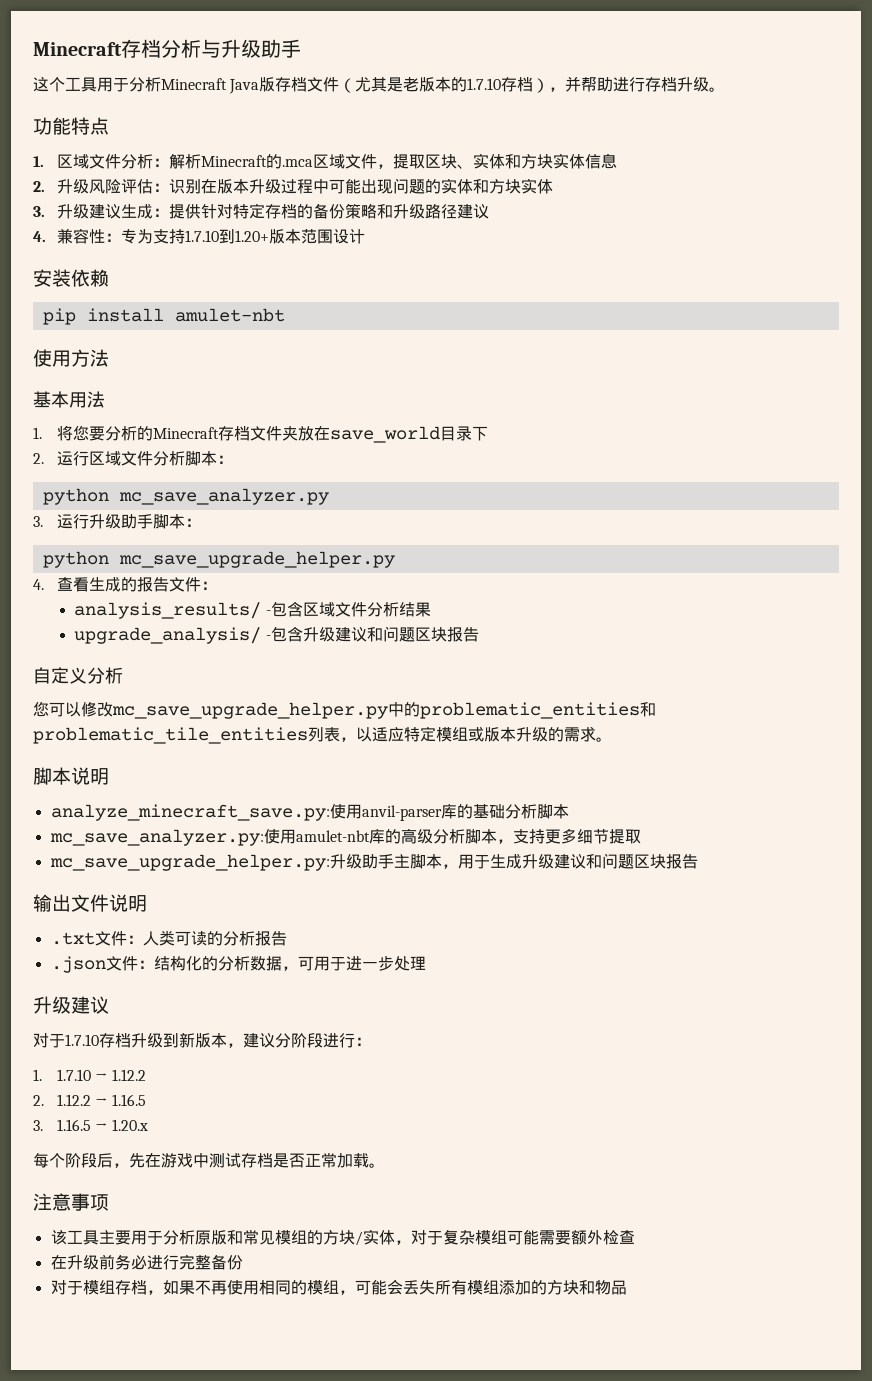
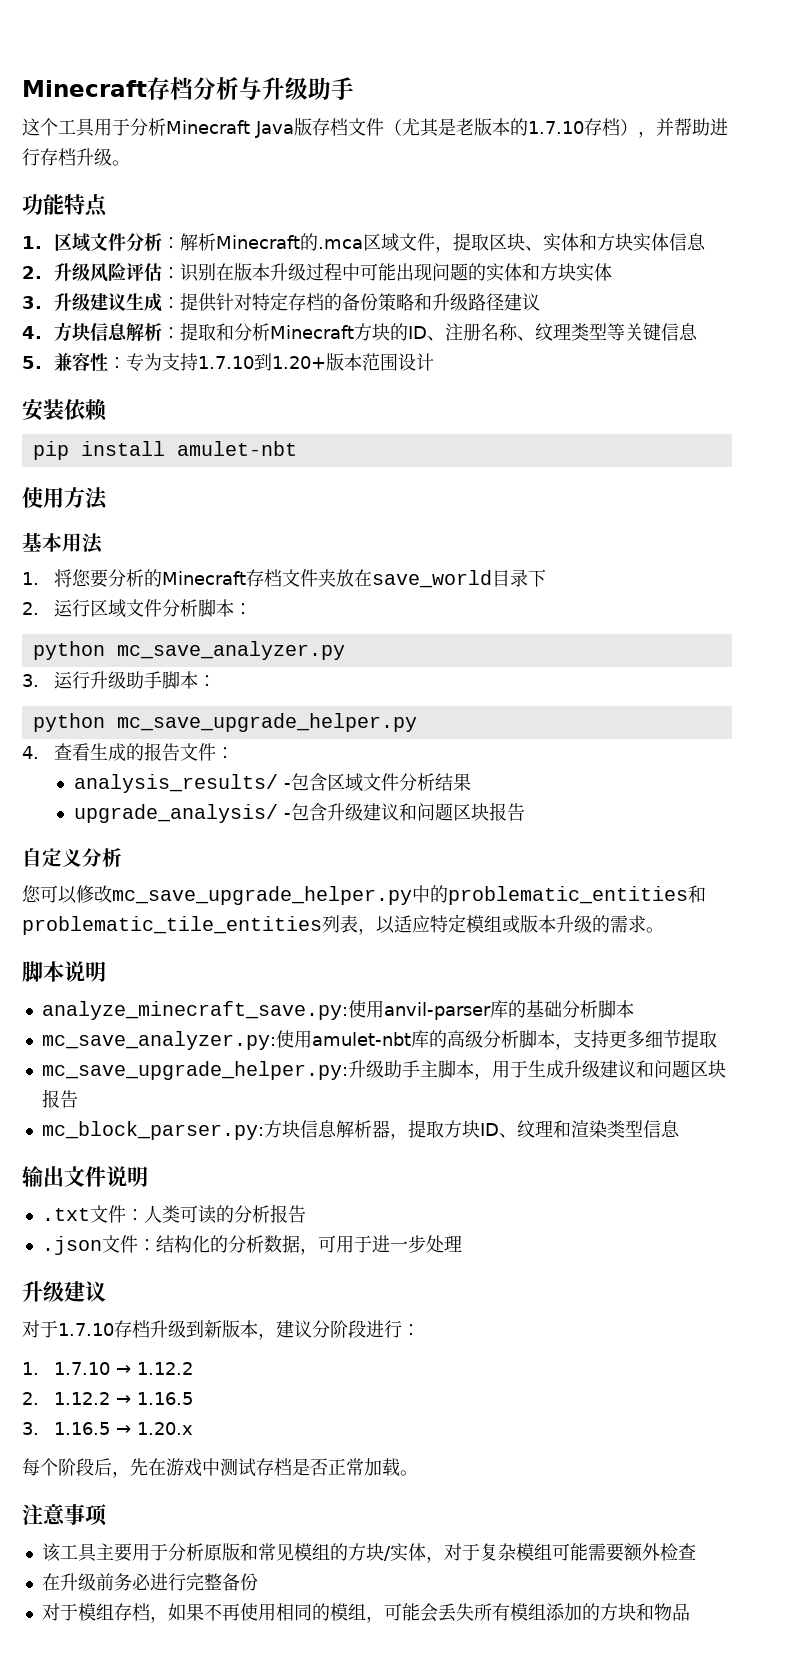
- 4.兼容性：专为支持1.7.10到1.20+版本范围设计
+ 4.方块信息解析：提取和分析Minecraft方块的ID、注册名称、纹理类型等关键信息
+ 5.兼容性：专为支持1.7.10到1.20+版本范围设计
+ mc_block_parser.py:方块信息解析器，提取方块ID、纹理和渲染类型信息

